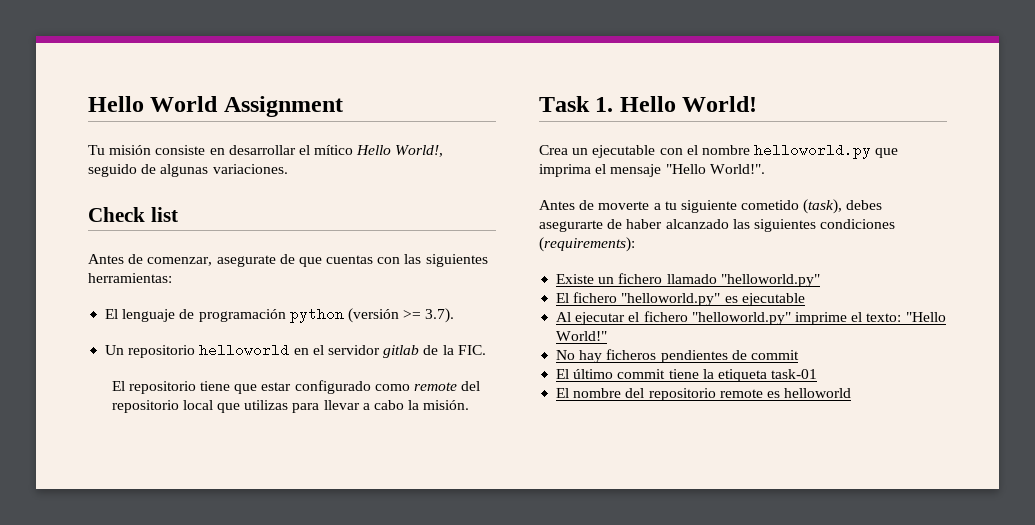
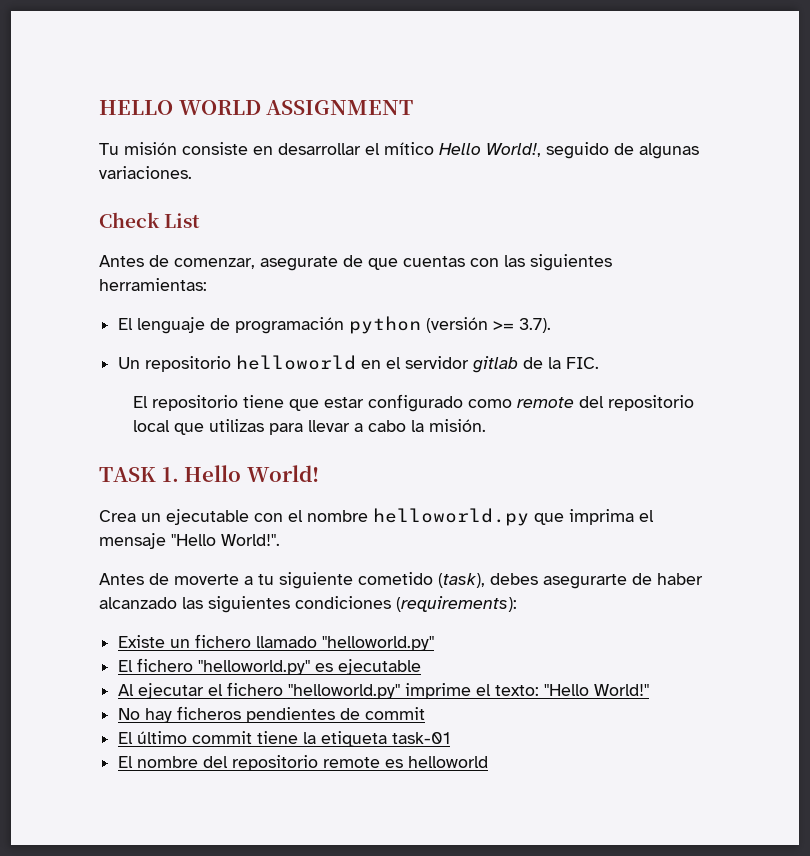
- Hello World Assignment
+ HELLO WORLD ASSIGNMENT
- Check list
+ Check List
- Task 1. Hello World!
+ TASK 1. Hello World!

